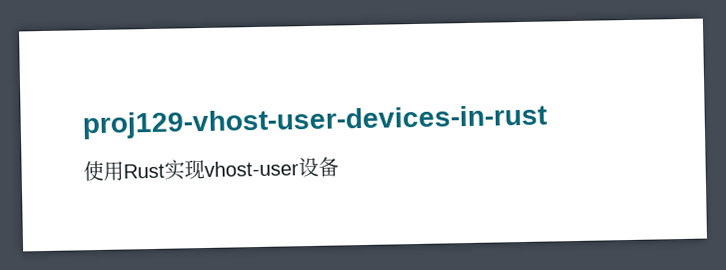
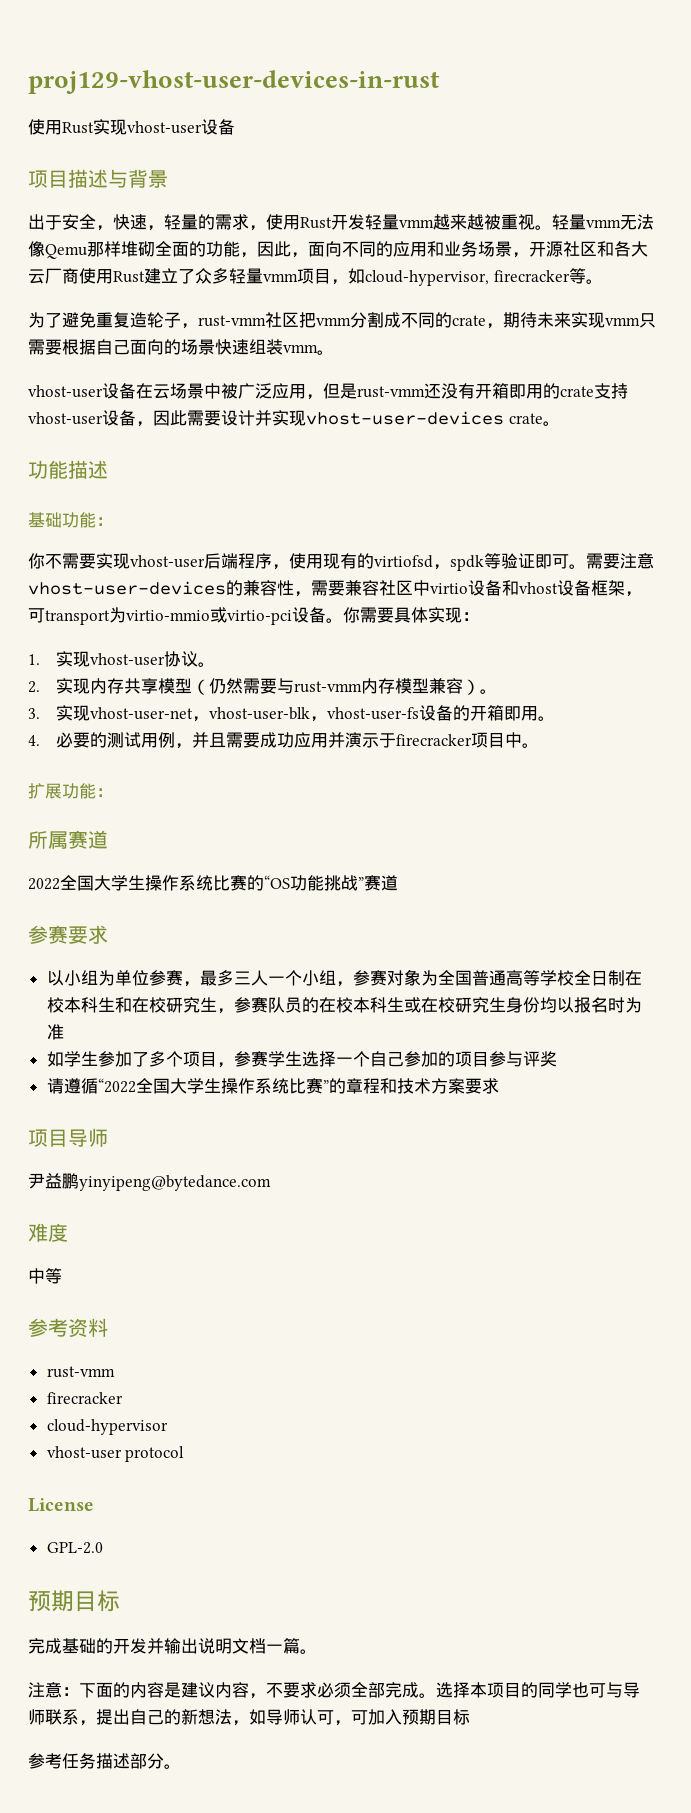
+ 项目描述与背景
+ 出于安全，快速，轻量的需求，使用Rust开发轻量vmm越来越被重视。轻量vmm无法像Qemu那样堆砌全面的功能，因此，面向不同的应用和业务场景，开源社区和各大云厂商使用Rust建立了众多轻量vmm项目，如cloud-hypervisor, firecracker等。
+ 为了避免重复造轮子，rust-vmm社区把vmm分割成不同的crate，期待未来实现vmm只需要根据自己面向的场景快速组装vmm。
+ vhost-user设备在云场景中被广泛应用，但是rust-vmm还没有开箱即用的crate支持vhost-user设备，因此需要设计并实现vhost-user-devices crate。
+ 功能描述
+ 基础功能：
+ 你不需要实现vhost-user后端程序，使用现有的virtiofsd，spdk等验证即可。需要注意vhost-user-devices的兼容性，需要兼容社区中virtio设备和vhost设备框架，可transport为virtio-mmio或virtio-pci设备。你需要具体实现：
+ 1.实现vhost-user协议。
+ 2.实现内存共享模型（仍然需要与rust-vmm内存模型兼容）。
+ 3.实现vhost-user-net，vhost-user-blk，vhost-user-fs设备的开箱即用。
+ 4.必要的测试用例，并且需要成功应用并演示于firecracker项目中。
+ 扩展功能：
+ 所属赛道
+ 2022全国大学生操作系统比赛的“OS功能挑战”赛道
+ 参赛要求
+ 以小组为单位参赛，最多三人一个小组，参赛对象为全国普通高等学校全日制在校本科生和在校研究生，参赛队员的在校本科生或在校研究生身份均以报名时为准
+ 如学生参加了多个项目，参赛学生选择一个自己参加的项目参与评奖
+ 请遵循“2022全国大学生操作系统比赛”的章程和技术方案要求
+ 项目导师
+ 尹益鹏yinyipeng@bytedance.com
+ 难度
+ 中等
+ 参考资料
+ rust-vmm
+ firecracker
+ cloud-hypervisor
+ vhost-user protocol
+ License
+ GPL-2.0
+ 预期目标
+ 完成基础的开发并输出说明文档一篇。
+ 注意：下面的内容是建议内容，不要求必须全部完成。选择本项目的同学也可与导师联系，提出自己的新想法，如导师认可，可加入预期目标
+ 参考任务描述部分。

